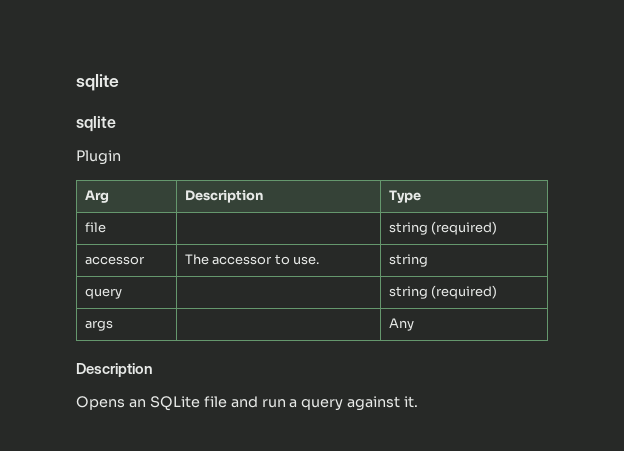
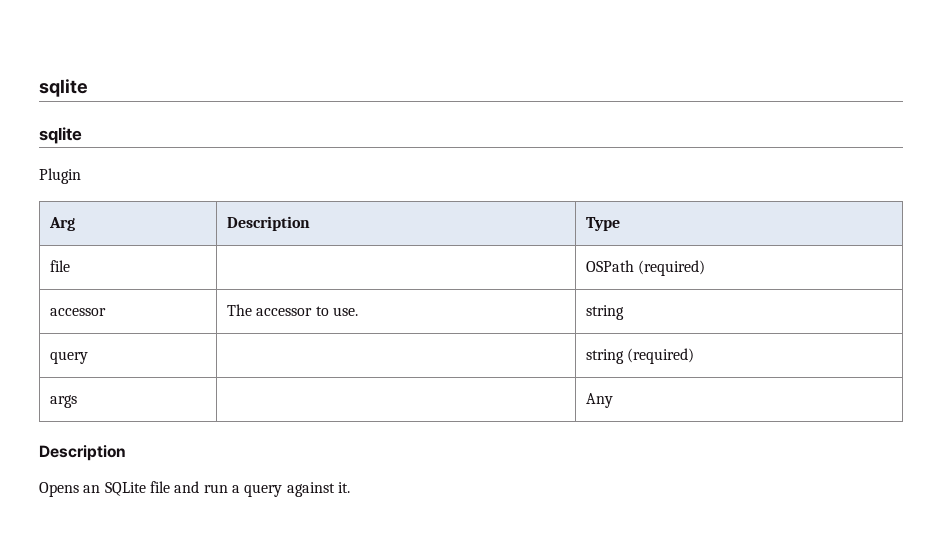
- file | | string (required)
+ file | | OSPath (required)

